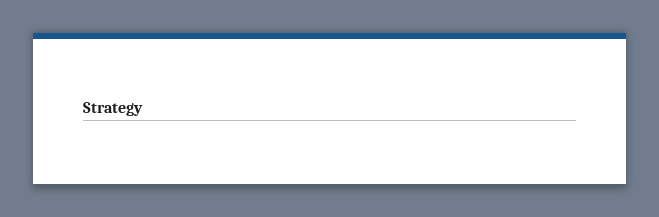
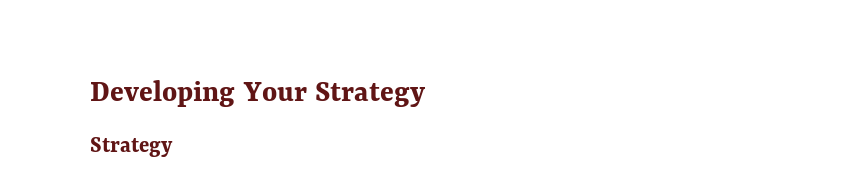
+ Developing Your Strategy

